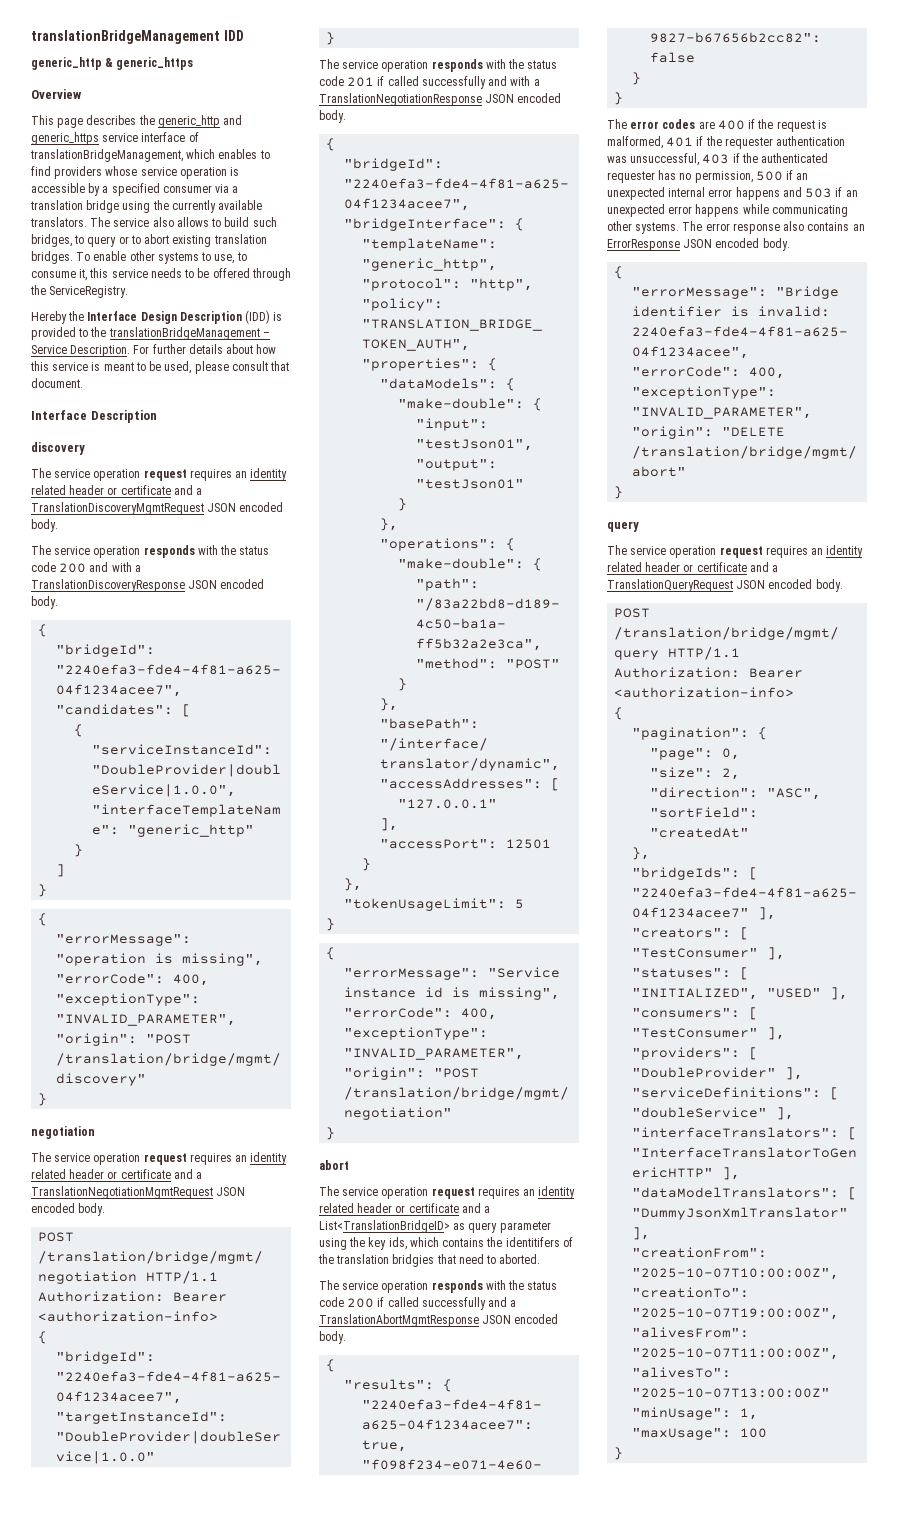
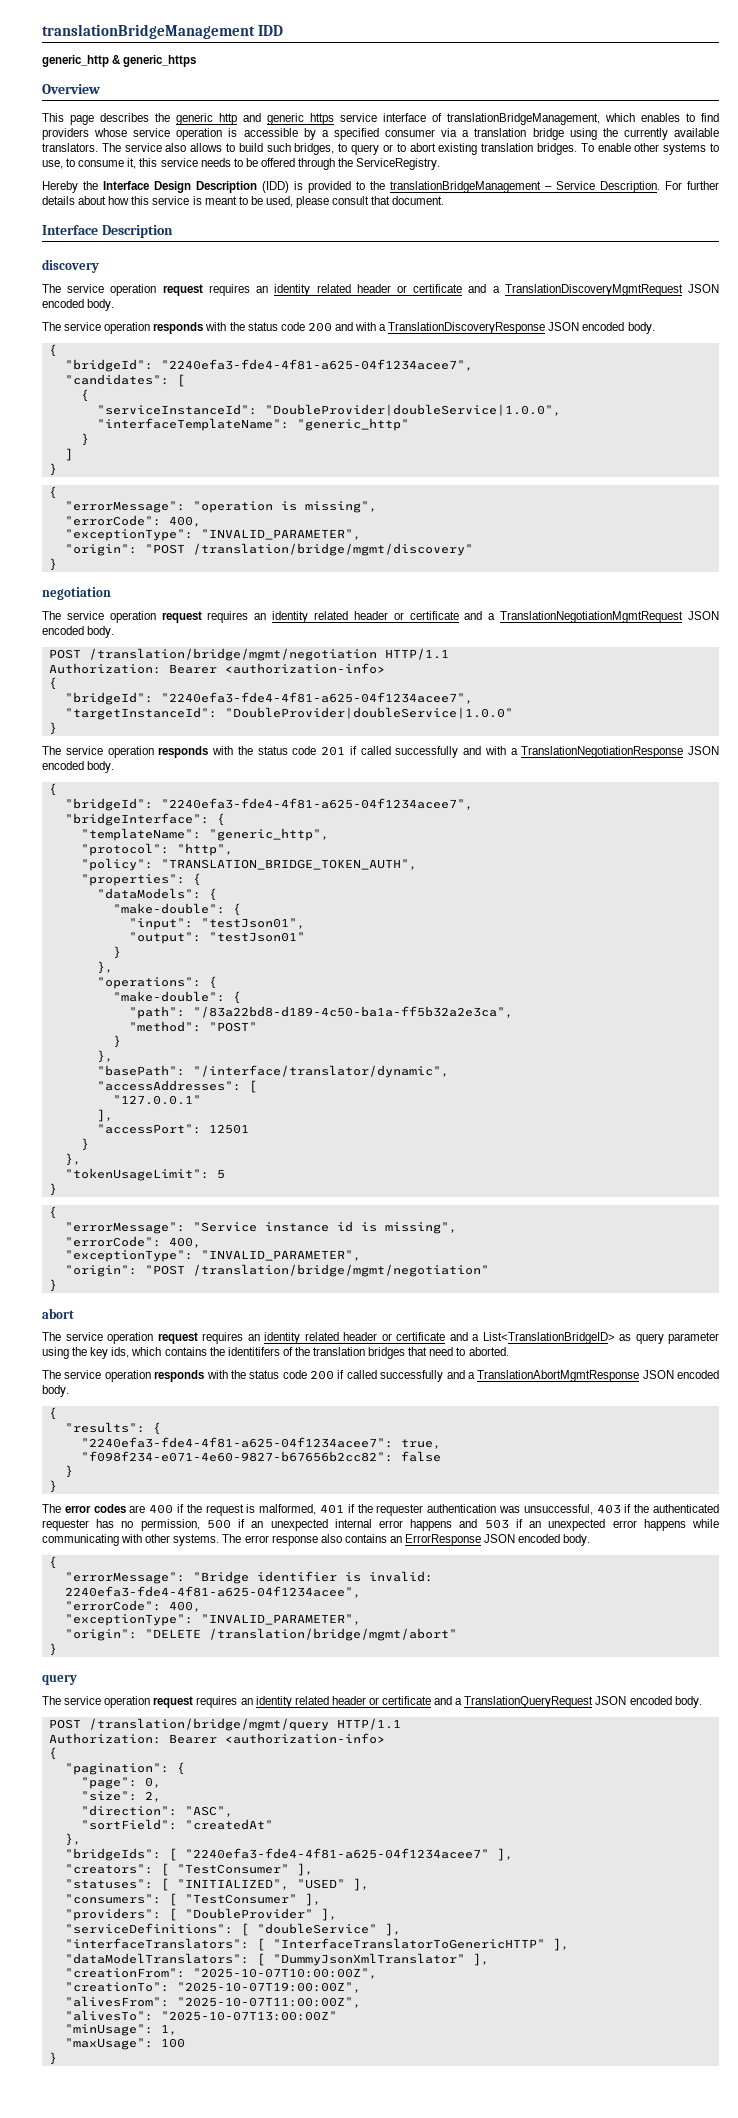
- The service operation request requires an identity related header or certificate and a List<TranslationBridgeID> as query parameter using the key ids, which contains the identitifers of the translation bridgies that need to aborted.
+ The service operation request requires an identity related header or certificate and a List<TranslationBridgeID> as query parameter using the key ids, which contains the identitifers of the translation bridges that need to aborted.
- The error codes are 400 if the request is malformed, 401 if the requester authentication was unsuccessful, 403 if the authenticated requester has no permission, 500 if an unexpected internal error happens and 503 if an unexpected error happens while communicating other systems.
+ The error codes are 400 if the request is malformed, 401 if the requester authentication was unsuccessful, 403 if the authenticated requester has no permission, 500 if an unexpected internal error happens and 503 if an unexpected error happens while communicating with other systems.

